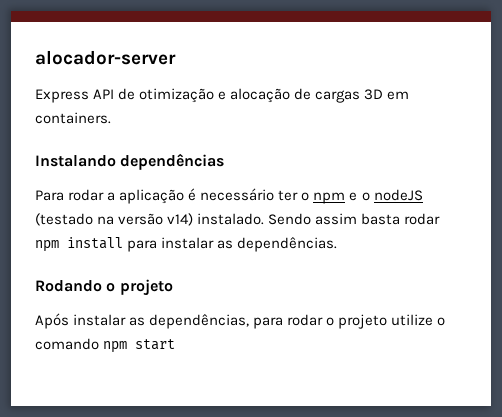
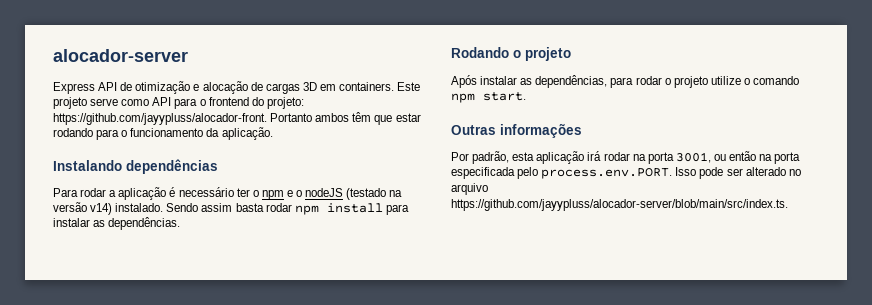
+ Este projeto serve como API para o frontend do projeto: https://github.com/jayypluss/alocador-front. Portanto ambos têm que estar rodando para o funcionamento da aplicação.
- Após instalar as dependências, para rodar o projeto utilize o comando npm start
+ Após instalar as dependências, para rodar o projeto utilize o comando npm start.
+ Outras informações
+ Por padrão, esta aplicação irá rodar na porta 3001, ou então na porta especificada pelo process.env.PORT. Isso pode ser alterado no arquivo https://github.com/jayypluss/alocador-server/blob/main/src/index.ts.

